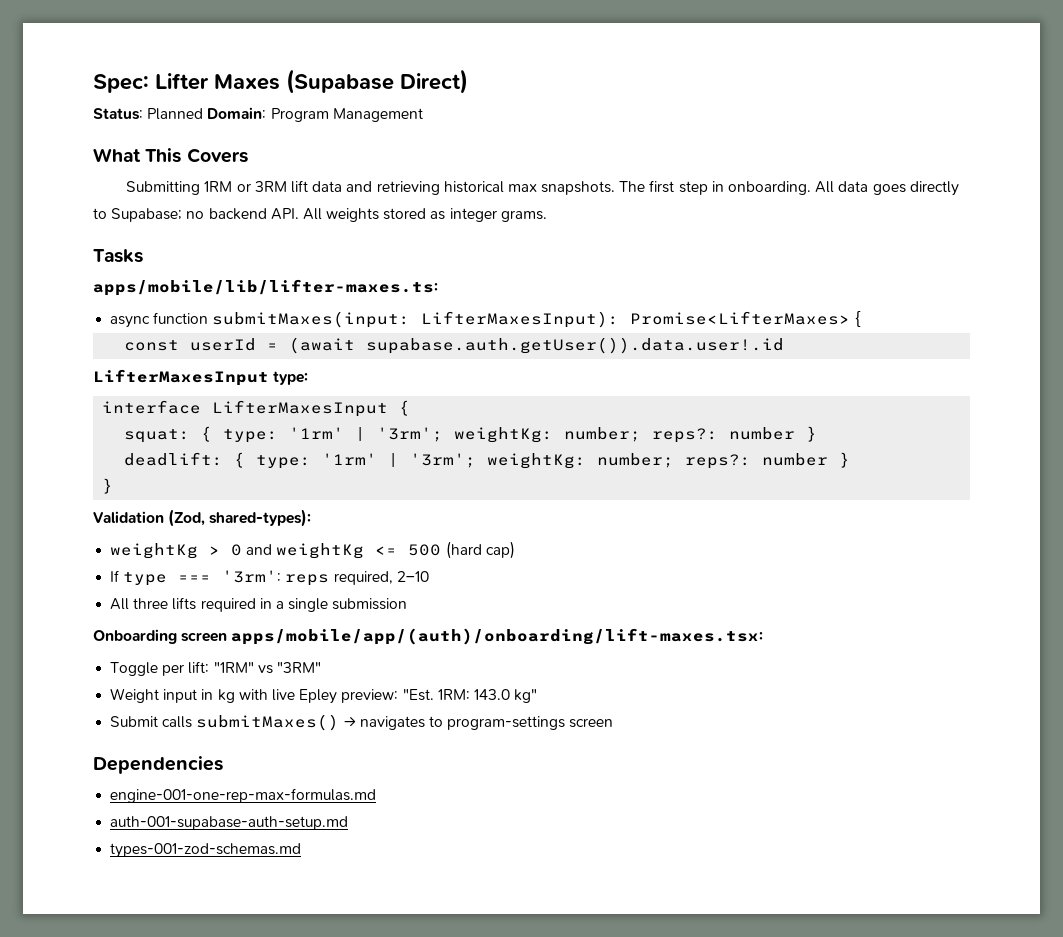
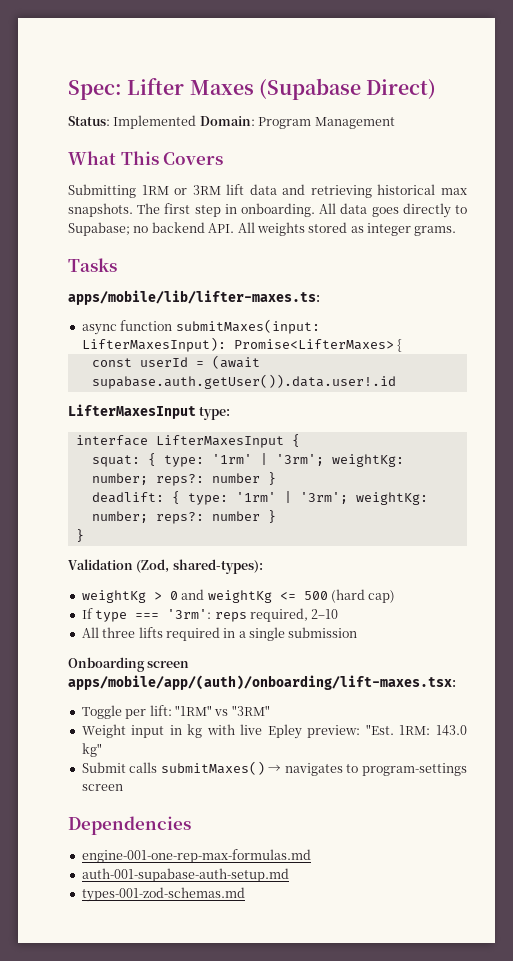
- Status: Planned Domain: Program Management
+ Status: Implemented Domain: Program Management

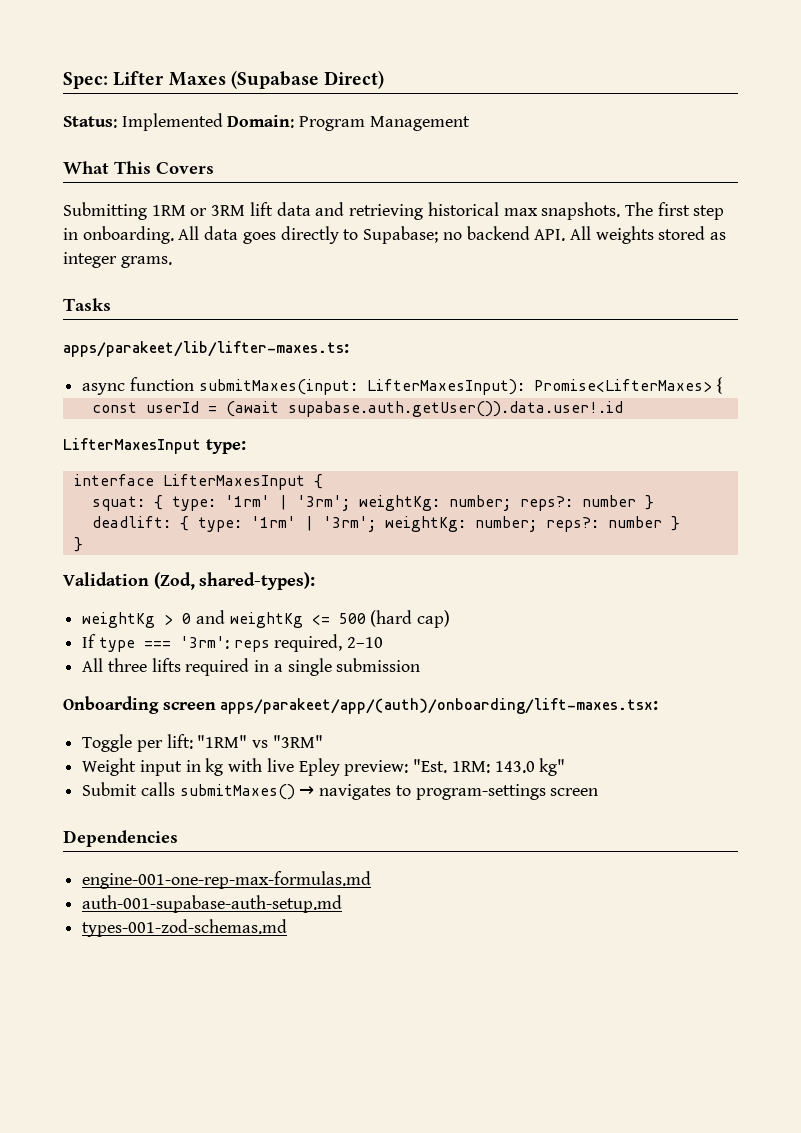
- apps/mobile/lib/lifter-maxes.ts:
+ apps/parakeet/lib/lifter-maxes.ts:
- Onboarding screen apps/mobile/app/(auth)/onboarding/lift-maxes.tsx:
+ Onboarding screen apps/parakeet/app/(auth)/onboarding/lift-maxes.tsx:

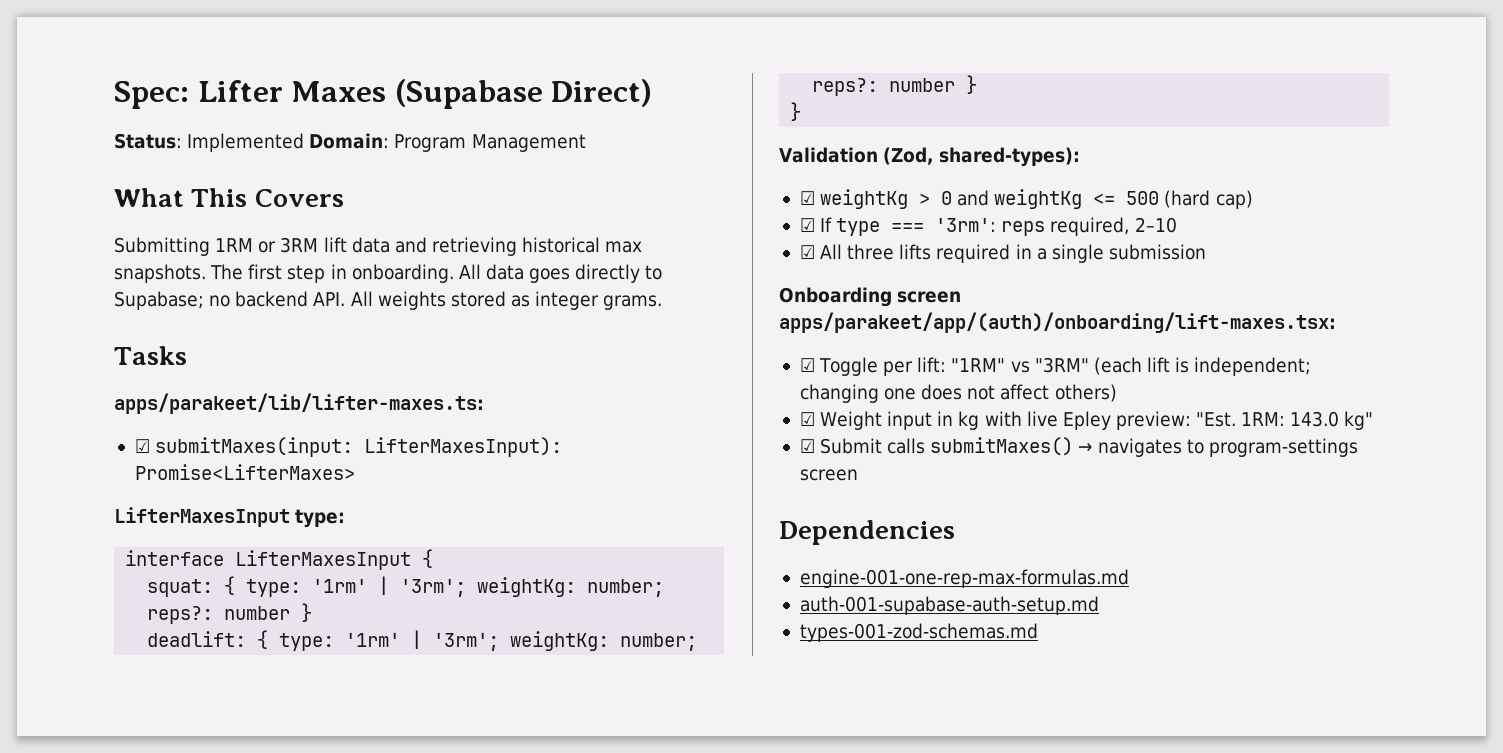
- async function submitMaxes(input: LifterMaxesInput): Promise<LifterMaxes> {
- const userId = (await supabase.auth.getUser()).data.user!.id
+ ☑ submitMaxes(input: LifterMaxesInput): Promise<LifterMaxes>
- weightKg > 0 and weightKg <= 500 (hard cap)
+ ☑ weightKg > 0 and weightKg <= 500 (hard cap)
- If type === '3rm': reps required, 2–10
+ ☑ If type === '3rm': reps required, 2–10
- All three lifts required in a single submission
+ ☑ All three lifts required in a single submission
- Toggle per lift: "1RM" vs "3RM"
- Weight input in kg with live Epley preview: "Est. 1RM: 143.0 kg"
+ ☑ Toggle per lift: "1RM" vs "3RM" (each lift is independent; changing one does not affect others)
+ ☑ Weight input in kg with live Epley preview: "Est. 1RM: 143.0 kg"
- Submit calls submitMaxes() → navigates to program-settings screen
+ ☑ Submit calls submitMaxes() → navigates to program-settings screen

